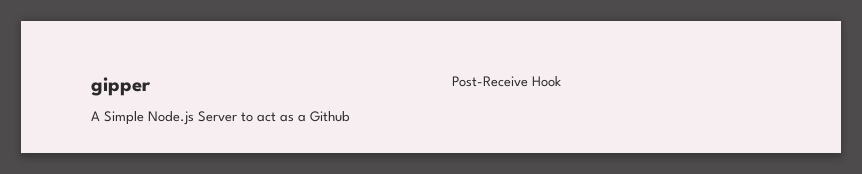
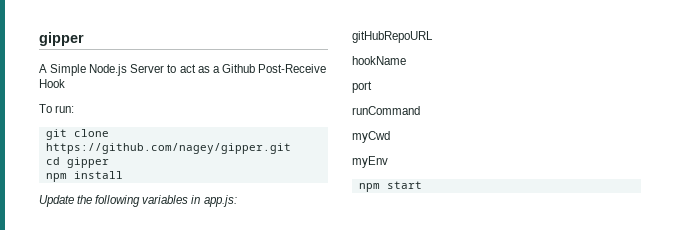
+ To run:
+ git clone https://github.com/nagey/gipper.git
+ cd gipper
+ npm install
+ Update the following variables in app.js:
+ gitHubRepoURL
+ hookName
+ port
+ runCommand
+ myCwd
+ myEnv
+ npm start

